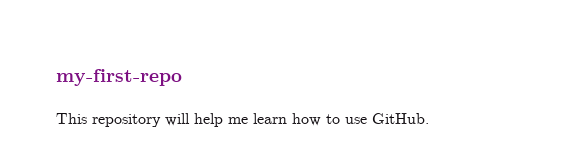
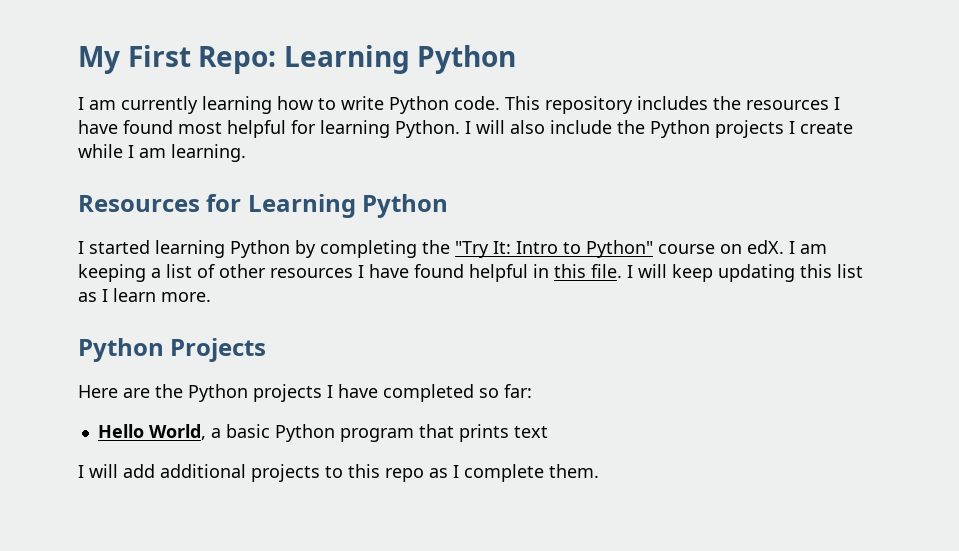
- my-first-repo
- This repository will help me learn how to use GitHub.
+ My First Repo: Learning Python
+ I am currently learning how to write Python code. This repository includes the resources I have found most helpful for learning Python. I will also include the Python projects I create while I am learning.
+ Resources for Learning Python
+ I started learning Python by completing the "Try It: Intro to Python" course on edX. I am keeping a list of other resources I have found helpful in this file. I will keep updating this list as I learn more.
+ Python Projects
+ Here are the Python projects I have completed so far:
+ Hello World, a basic Python program that prints text
+ I will add additional projects to this repo as I complete them.

